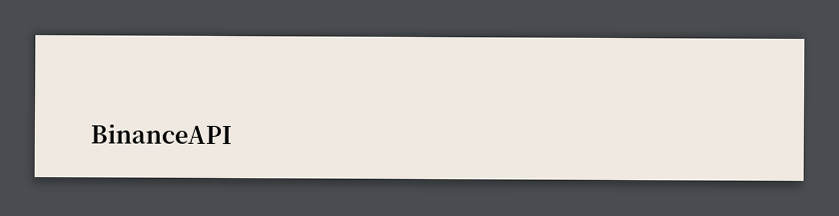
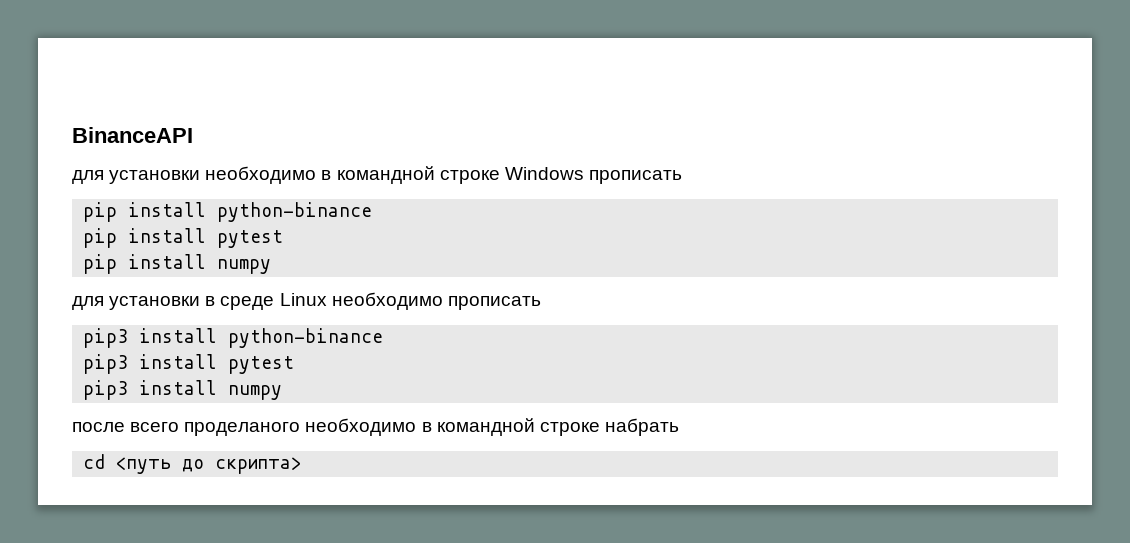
+ для установки необходимо в командной строке Windows прописать
+ pip install python-binance
+ pip install pytest
+ pip install numpy
+ для установки в среде Linux необходимо прописать
+ pip3 install python-binance
+ pip3 install pytest
+ pip3 install numpy
+ после всего проделаного необходимо в командной строке набрать
+ cd <путь до скрипта>

